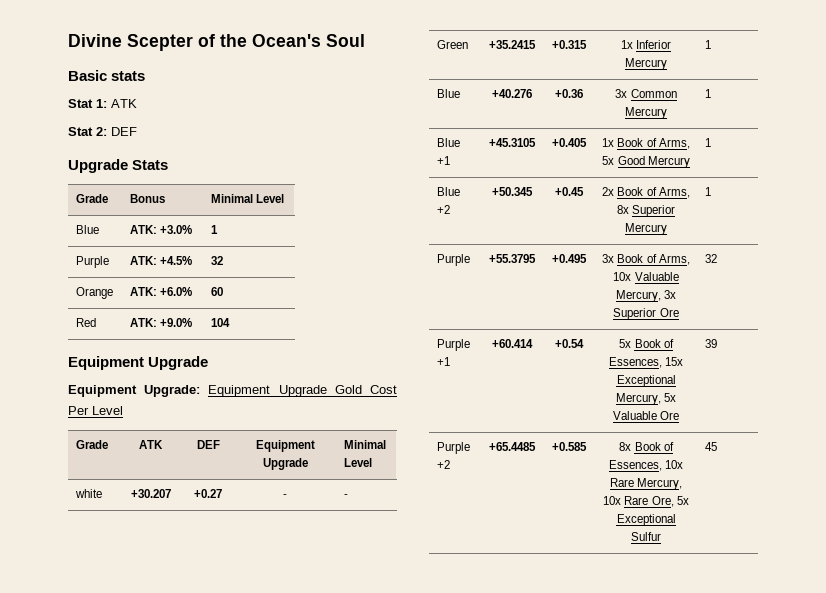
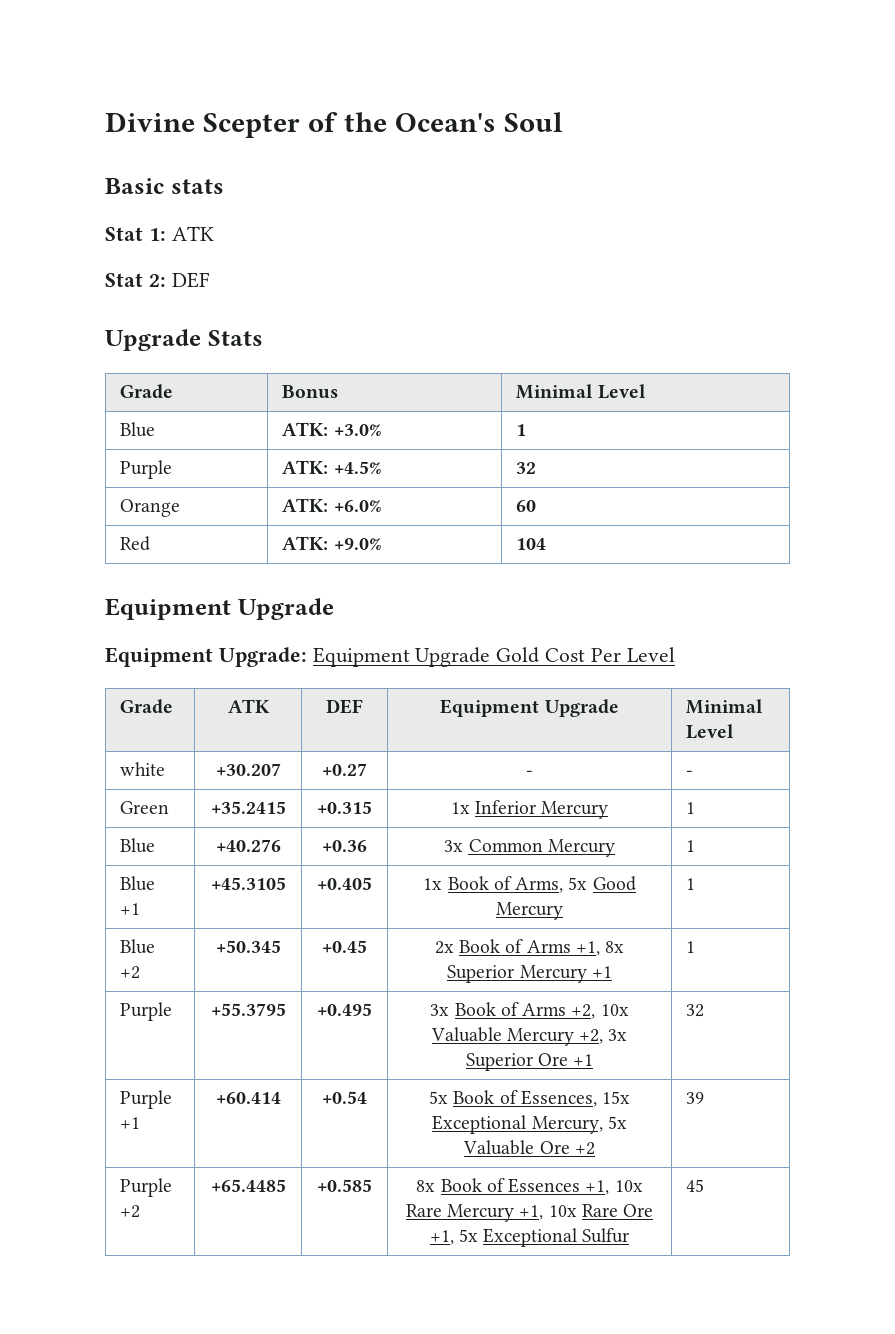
- Blue +2 | +50.345 | +0.45 | 2x Book of Arms, 8x Superior Mercury | 1
+ Blue +2 | +50.345 | +0.45 | 2x Book of Arms +1, 8x Superior Mercury +1 | 1
- Purple | +55.3795 | +0.495 | 3x Book of Arms, 10x Valuable Mercury, 3x Superior Ore | 32
+ Purple | +55.3795 | +0.495 | 3x Book of Arms +2, 10x Valuable Mercury +2, 3x Superior Ore +1 | 32
- Purple +1 | +60.414 | +0.54 | 5x Book of Essences, 15x Exceptional Mercury, 5x Valuable Ore | 39
+ Purple +1 | +60.414 | +0.54 | 5x Book of Essences, 15x Exceptional Mercury, 5x Valuable Ore +2 | 39
- Purple +2 | +65.4485 | +0.585 | 8x Book of Essences, 10x Rare Mercury, 10x Rare Ore, 5x Exceptional Sulfur | 45
+ Purple +2 | +65.4485 | +0.585 | 8x Book of Essences +1, 10x Rare Mercury +1, 10x Rare Ore +1, 5x Exceptional Sulfur | 45

